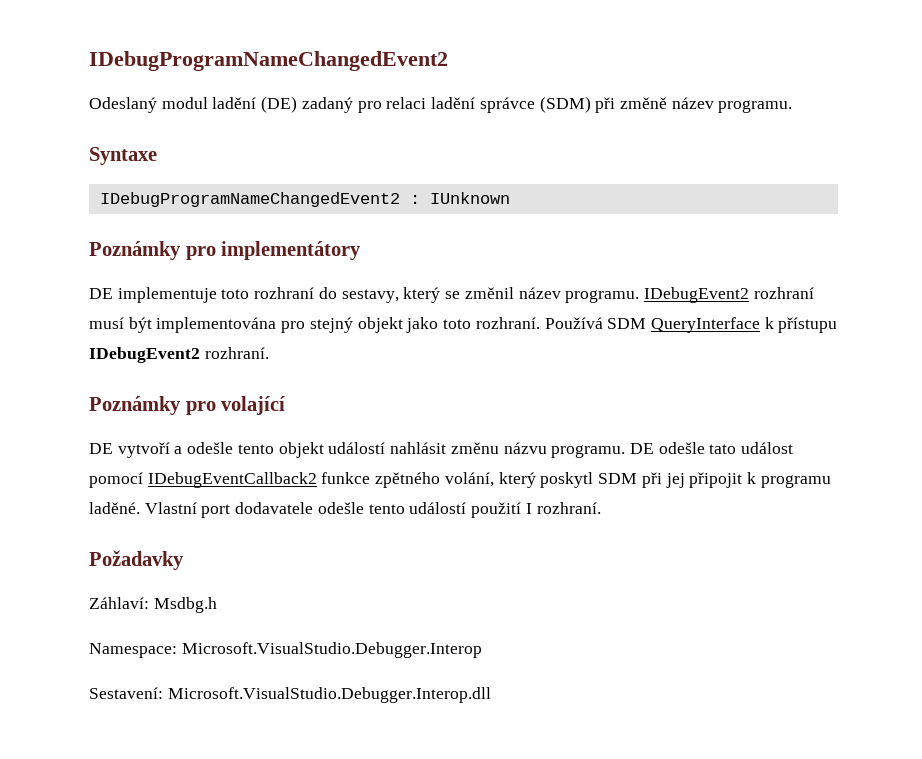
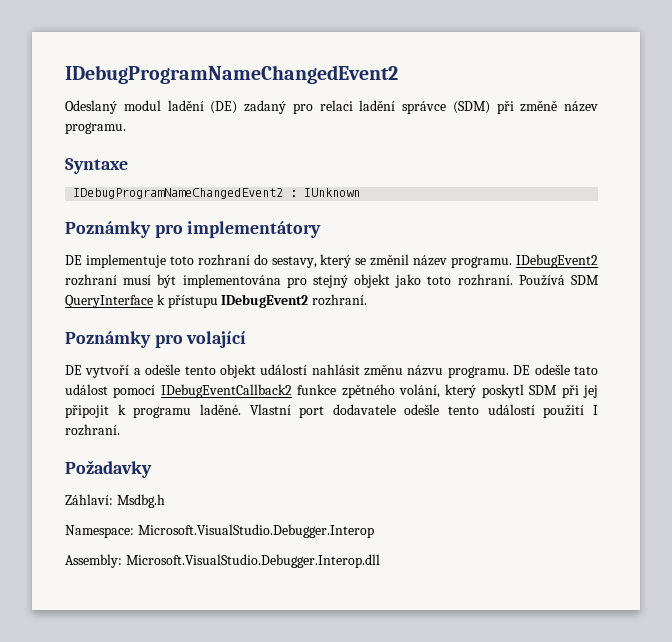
- Sestavení: Microsoft.VisualStudio.Debugger.Interop.dll
+ Assembly: Microsoft.VisualStudio.Debugger.Interop.dll

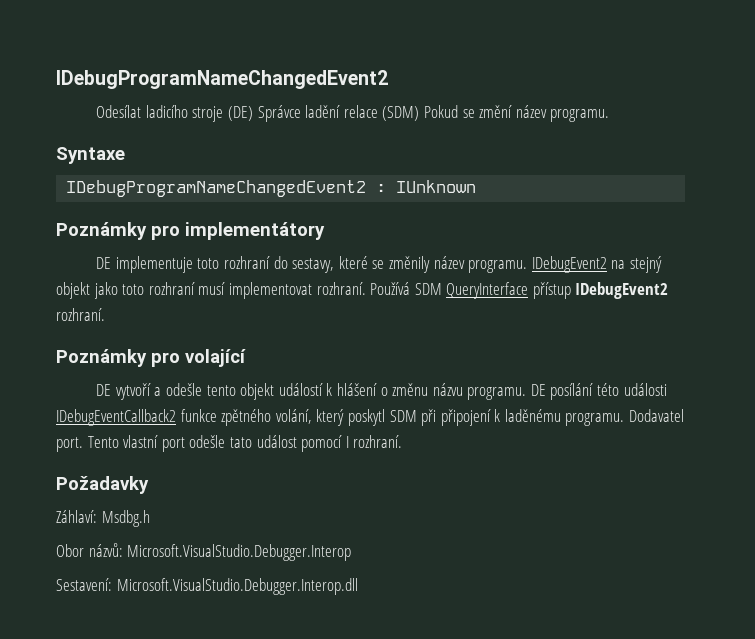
- Odeslaný modul ladění (DE) zadaný pro relaci ladění správce (SDM) při změně název programu.
+ Odesílat ladicího stroje (DE) Správce ladění relace (SDM) Pokud se změní název programu.
- DE implementuje toto rozhraní do sestavy, který se změnil název programu. IDebugEvent2 rozhraní musí být implementována pro stejný objekt jako toto rozhraní.
+ DE implementuje toto rozhraní do sestavy, které se změnily název programu. IDebugEvent2 na stejný objekt jako toto rozhraní musí implementovat rozhraní.
- Používá SDM QueryInterface k přístupu IDebugEvent2 rozhraní.
+ Používá SDM QueryInterface přístup IDebugEvent2 rozhraní.
- DE vytvoří a odešle tento objekt událostí nahlásit změnu názvu programu.
+ DE vytvoří a odešle tento objekt událostí k hlášení o změnu názvu programu.
- DE odešle tato událost pomocí IDebugEventCallback2 funkce zpětného volání, který poskytl SDM při jej připojit k programu laděné. Vlastní port dodavatele odešle tento událostí použití I rozhraní.
+ DE posílání této události IDebugEventCallback2 funkce zpětného volání, který poskytl SDM při připojení k laděnému programu. Dodavatel port. Tento vlastní port odešle tato událost pomocí I rozhraní.
- Namespace: Microsoft.VisualStudio.Debugger.Interop
+ Obor názvů: Microsoft.VisualStudio.Debugger.Interop
- Assembly: Microsoft.VisualStudio.Debugger.Interop.dll
+ Sestavení: Microsoft.VisualStudio.Debugger.Interop.dll

